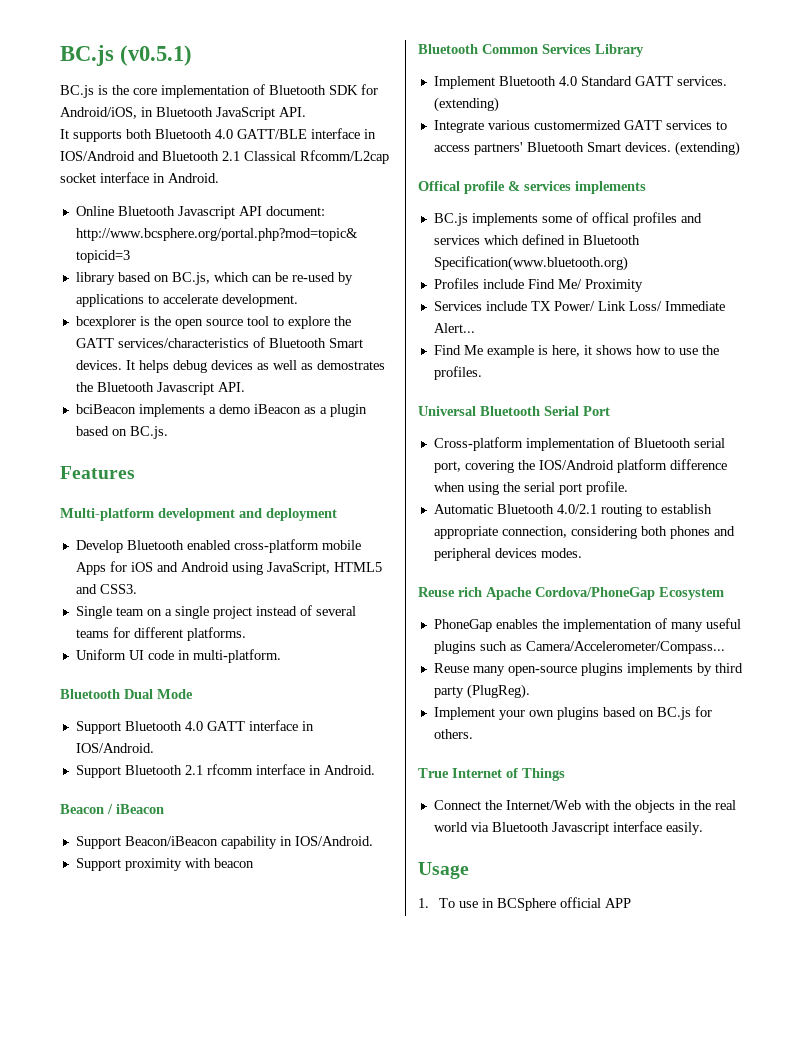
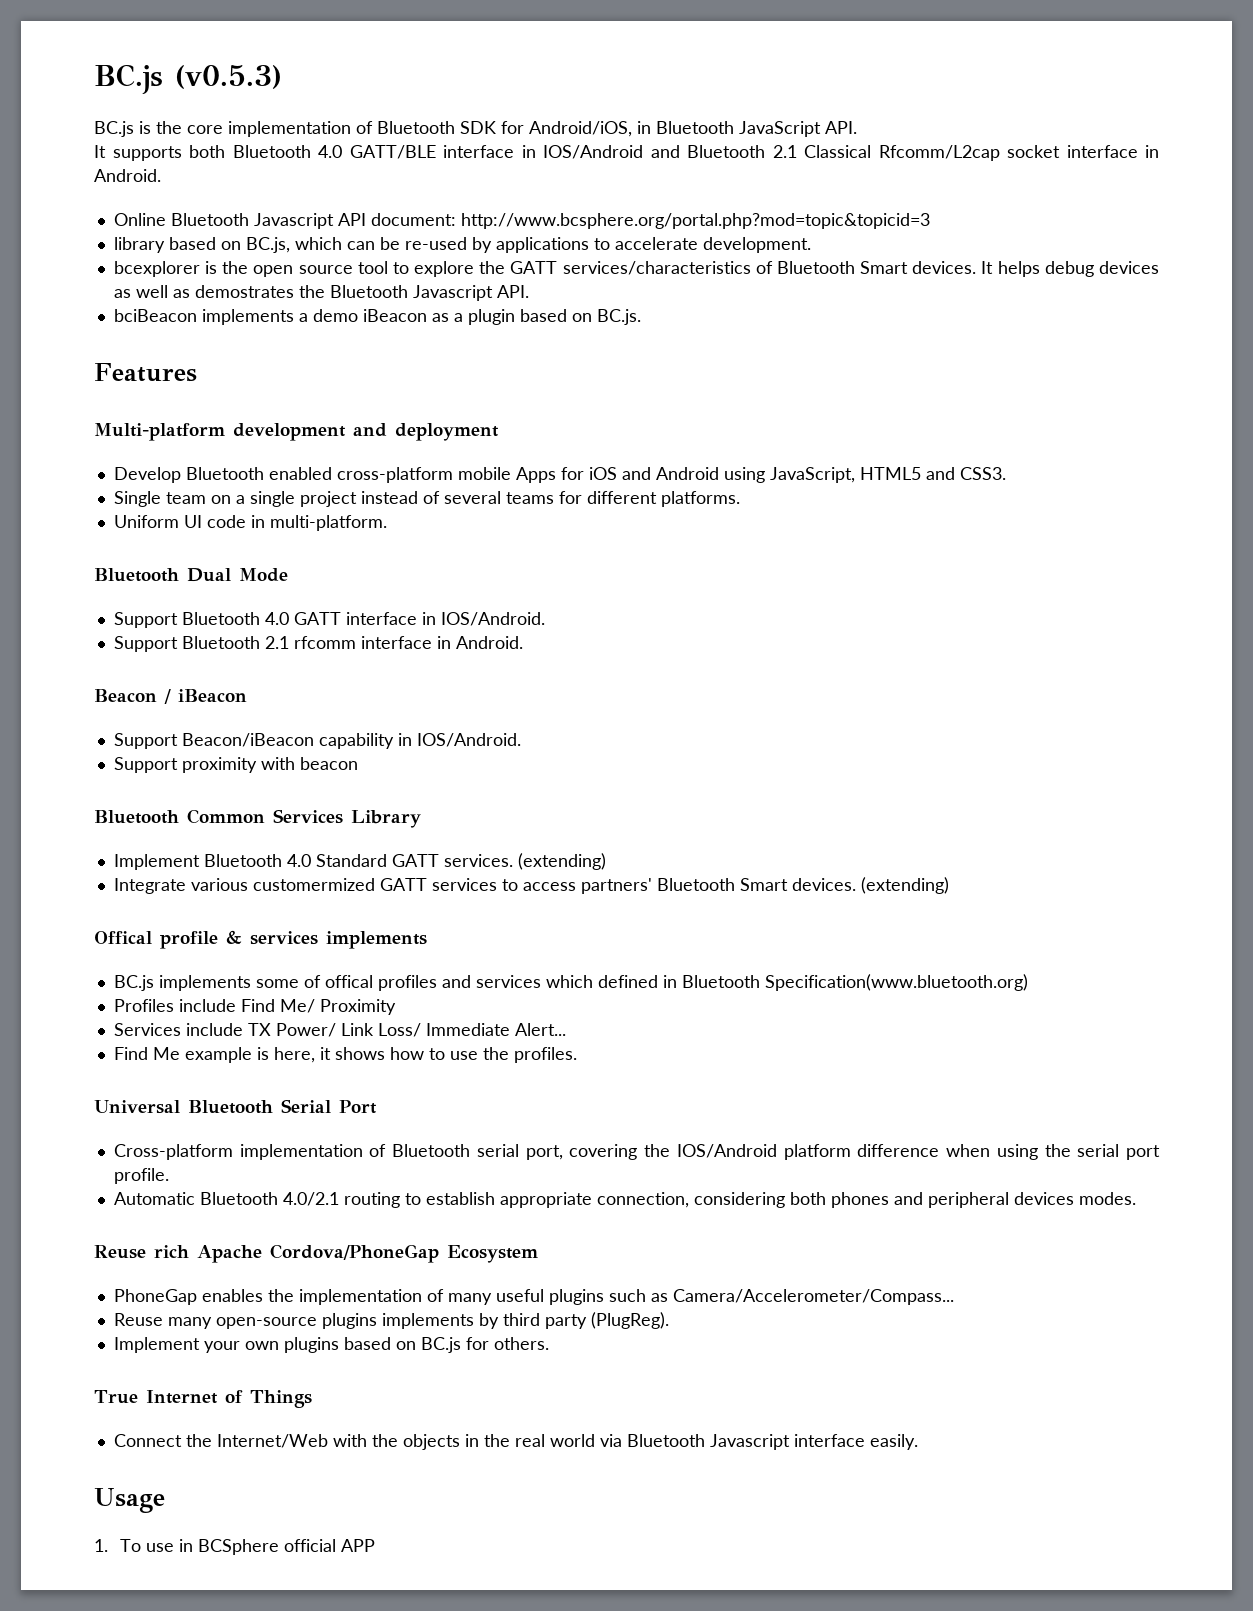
- BC.js (v0.5.1)
+ BC.js (v0.5.3)

